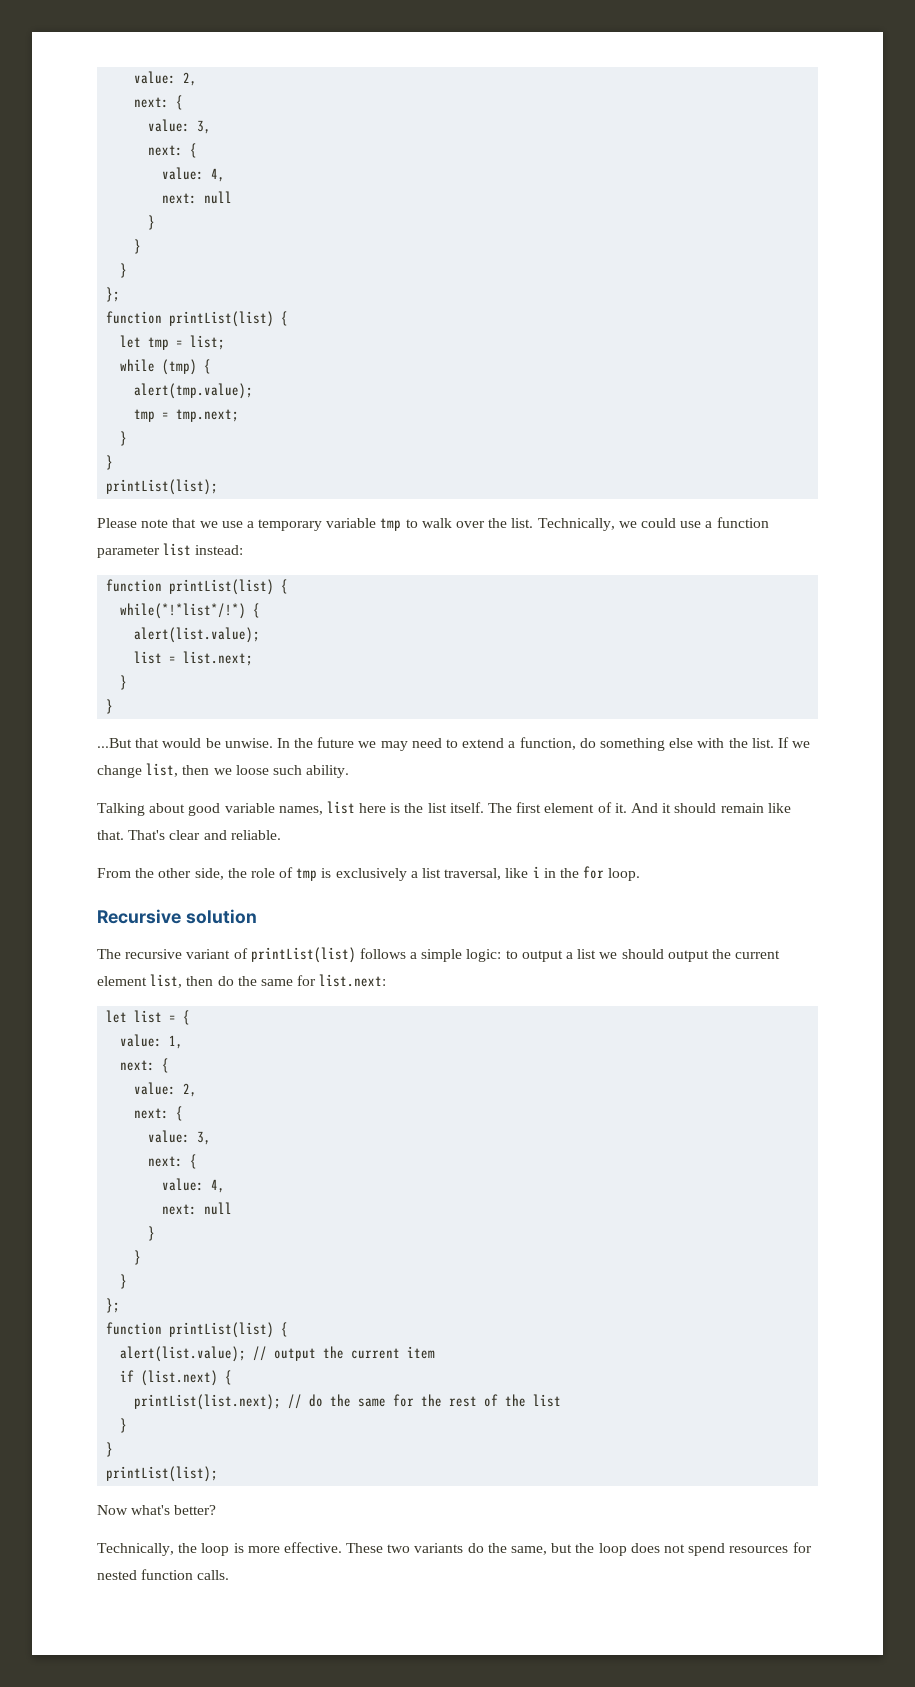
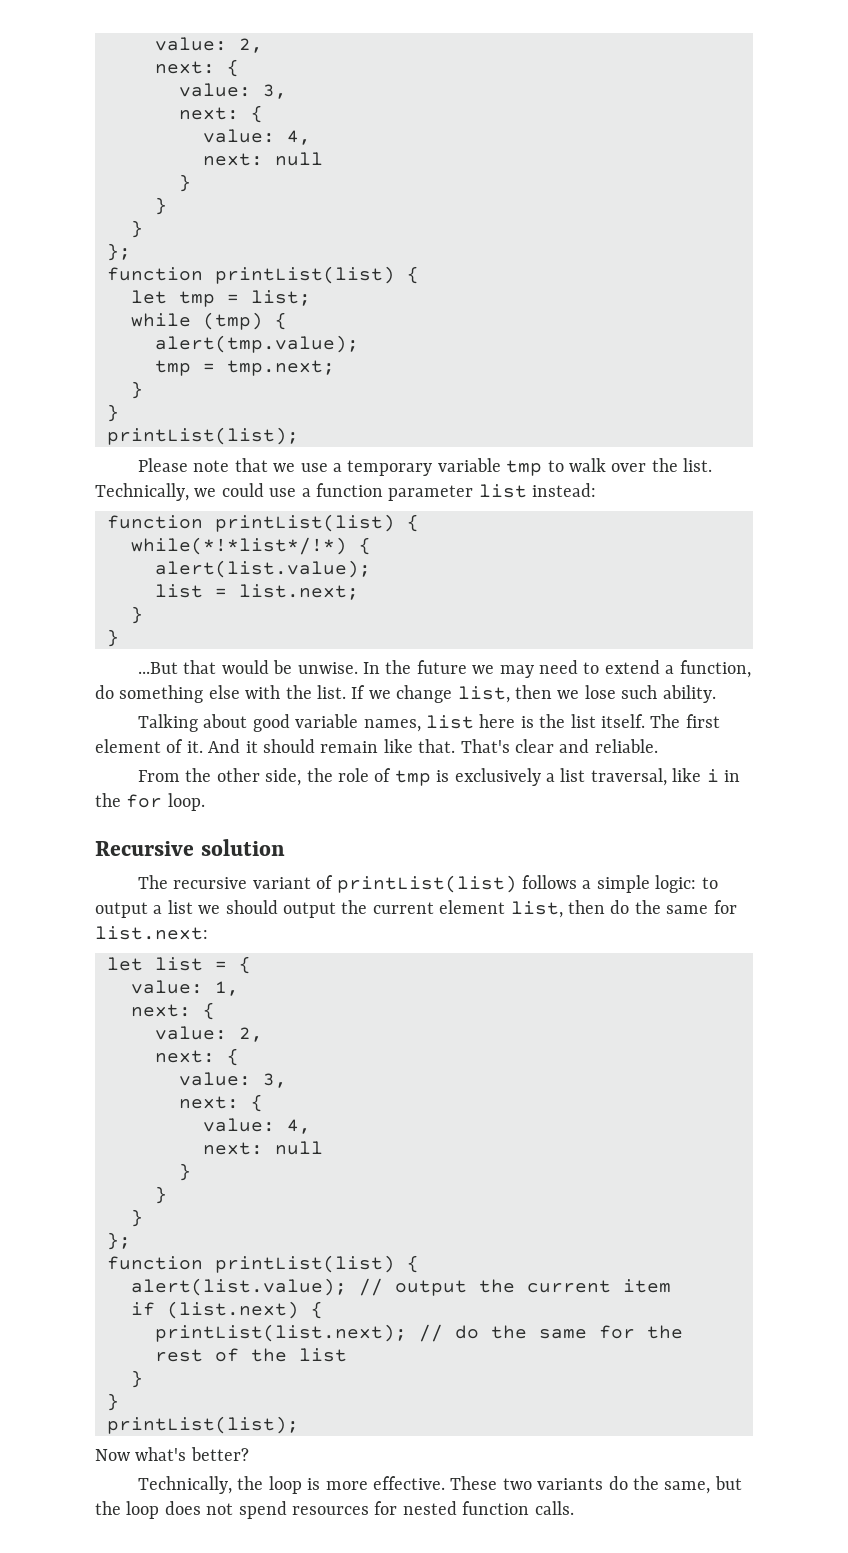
- If we change list, then we loose such ability.
+ If we change list, then we lose such ability.

